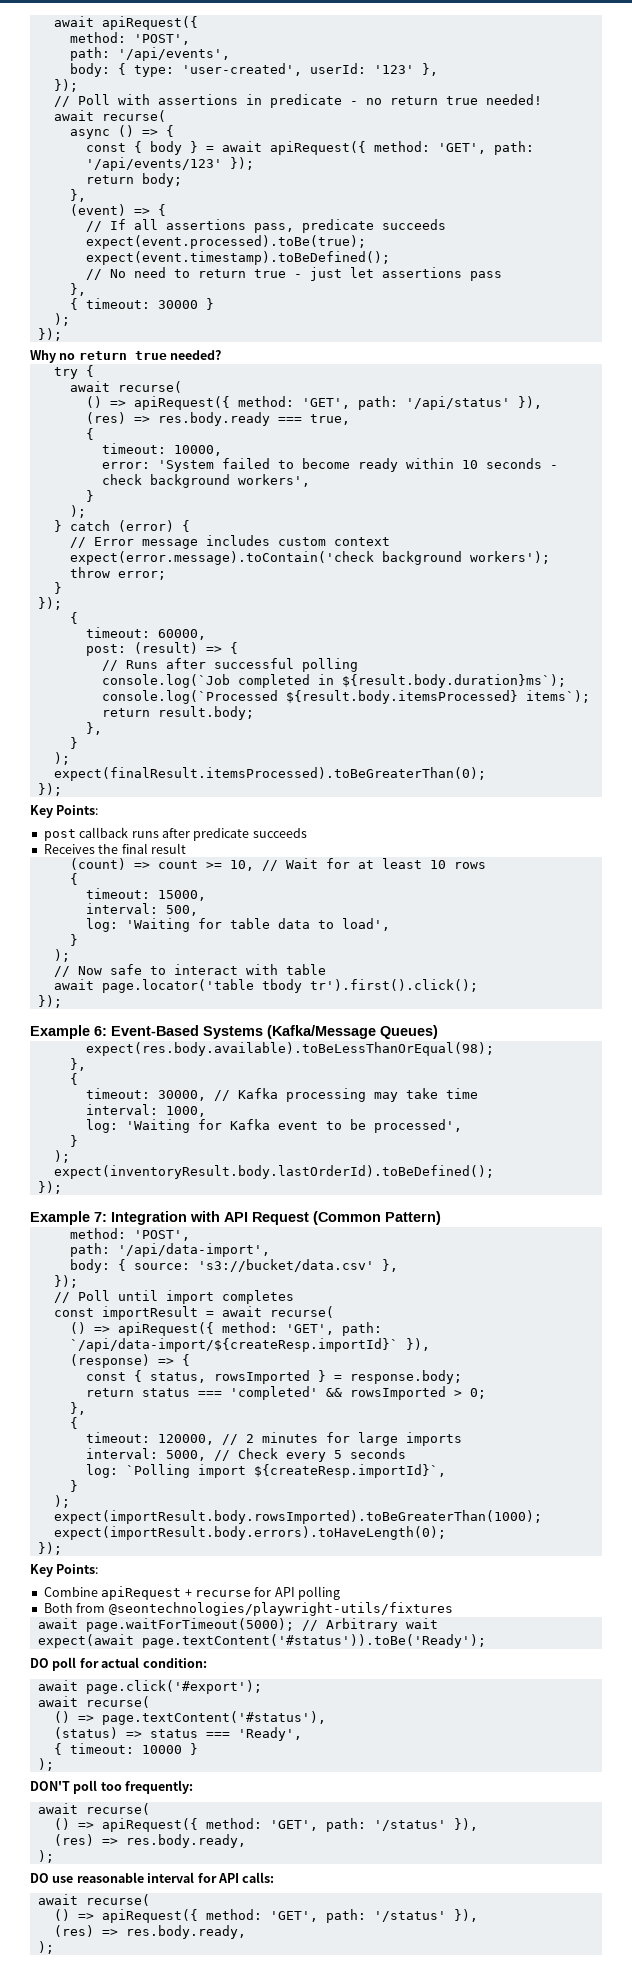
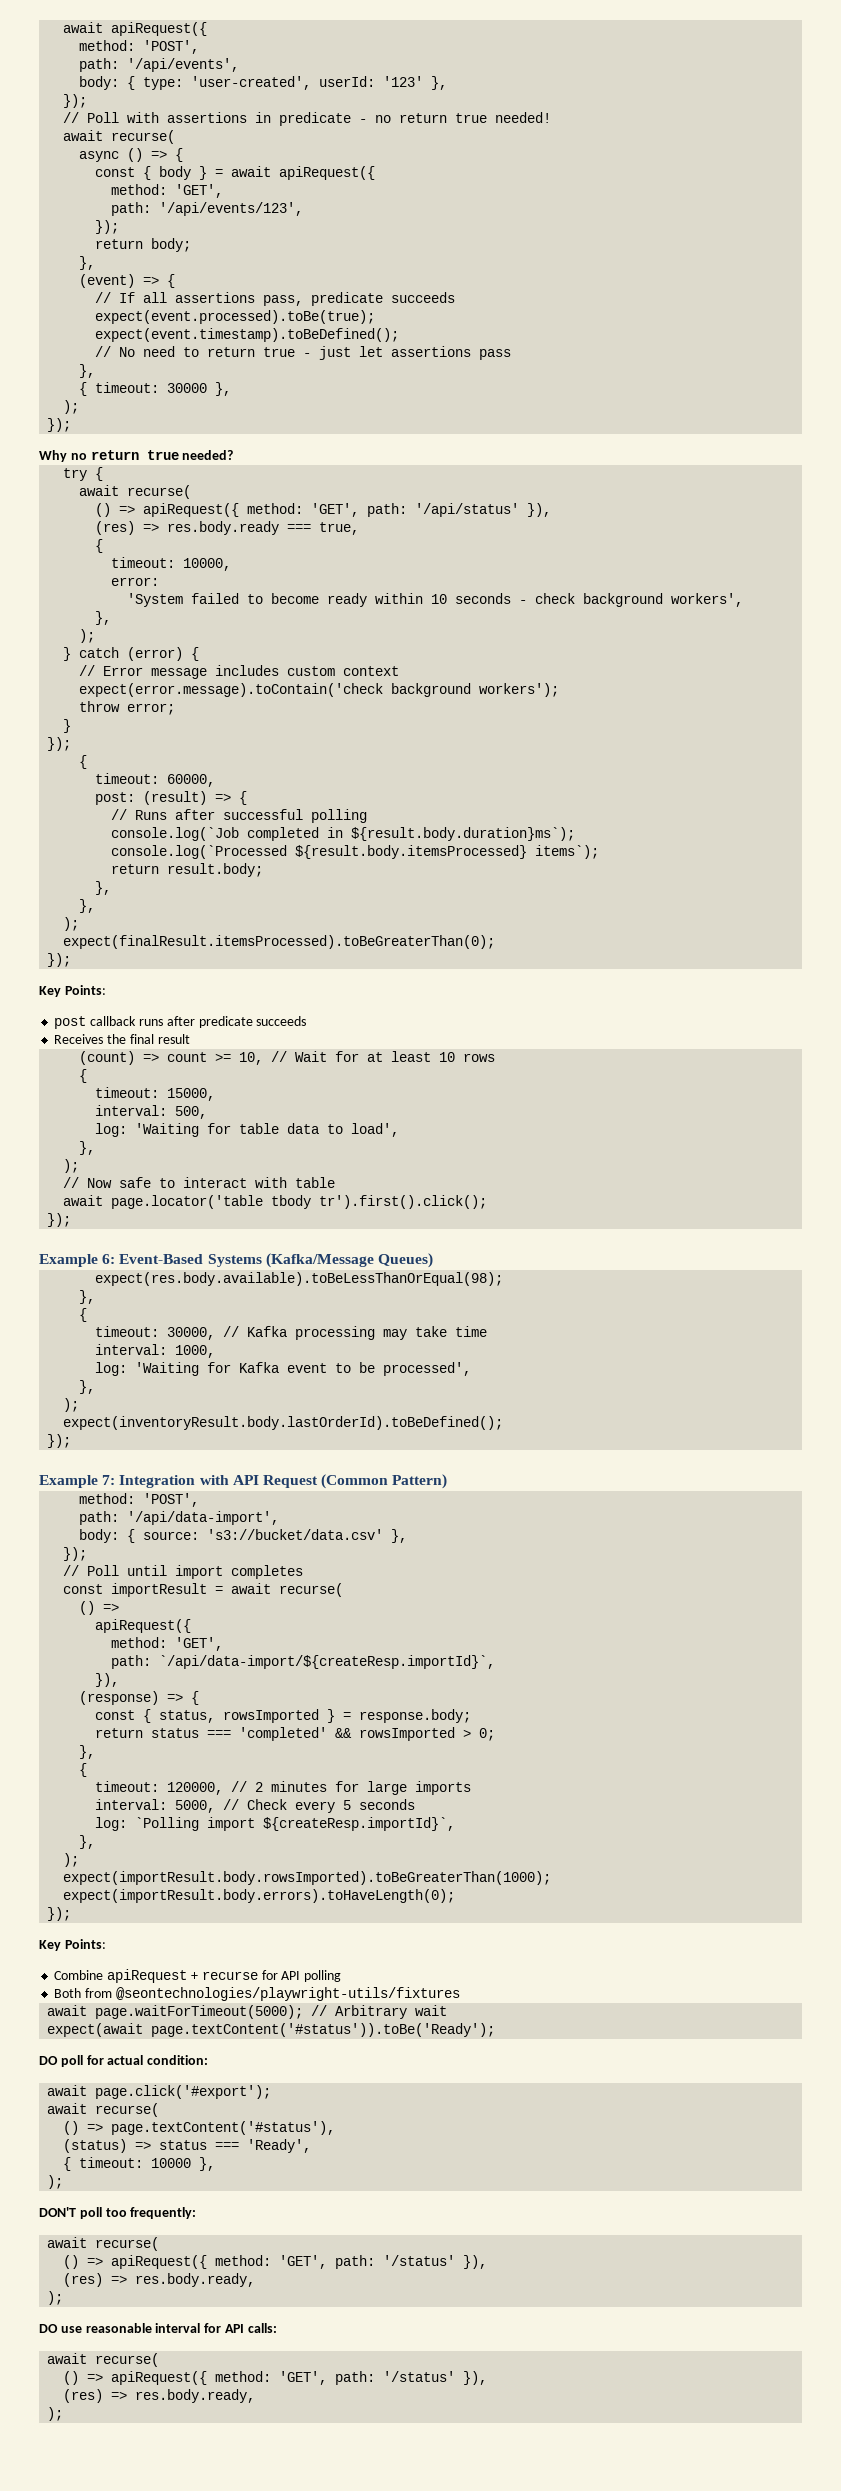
- const { body } = await apiRequest({ method: 'GET', path: '/api/events/123' });
+ const { body } = await apiRequest({
+ method: 'GET',
+ path: '/api/events/123',
+ });
- { timeout: 30000 }
+ { timeout: 30000 },
- error: 'System failed to become ready within 10 seconds - check background workers',
- }
+ error:
+ 'System failed to become ready within 10 seconds - check background workers',
+ },
  return result.body;
  },
- }
+ },
  log: 'Waiting for table data to load',
- }
+ },
  log: 'Waiting for Kafka event to be processed',
- }
+ },
  const importResult = await recurse(
- () => apiRequest({ method: 'GET', path: `/api/data-import/${createResp.importId}` }),
+ () =>
+ apiRequest({
+ method: 'GET',
+ path: `/api/data-import/${createResp.importId}`,
+ }),
  log: `Polling import ${createResp.importId}`,
- }
+ },
- { timeout: 10000 }
+ { timeout: 10000 },

